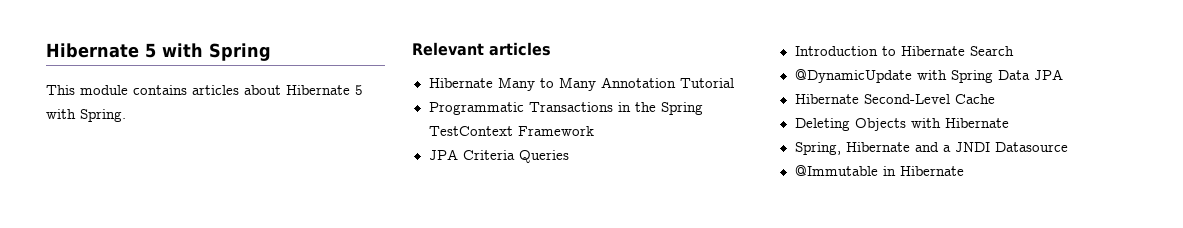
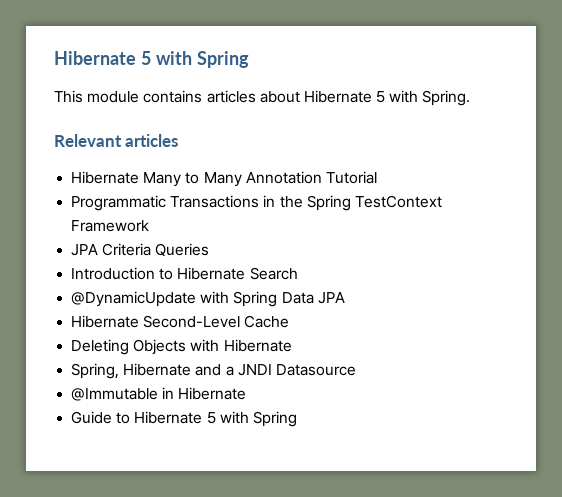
+ Guide to Hibernate 5 with Spring

